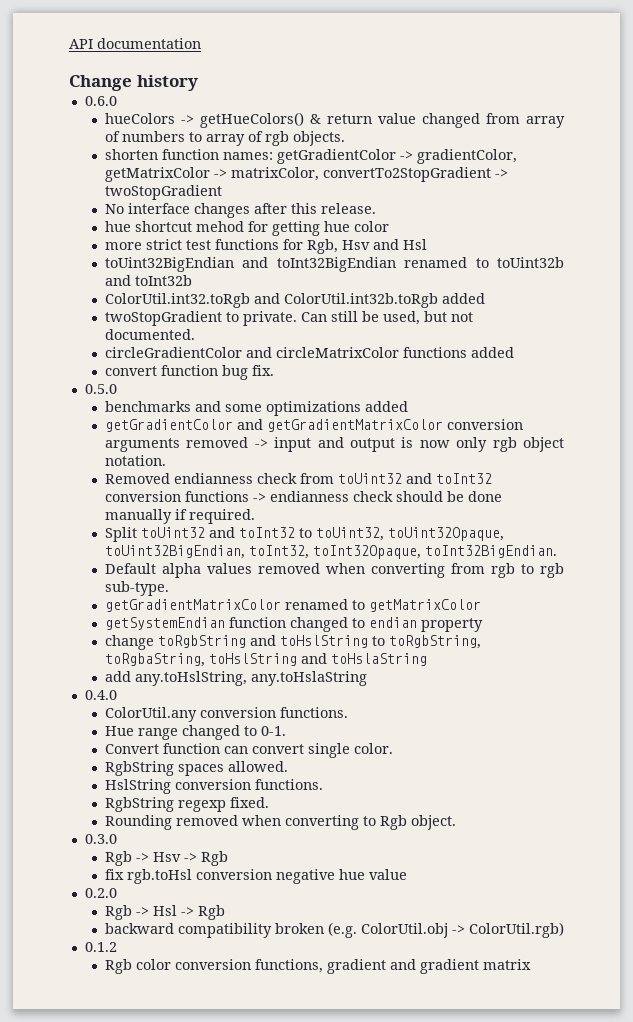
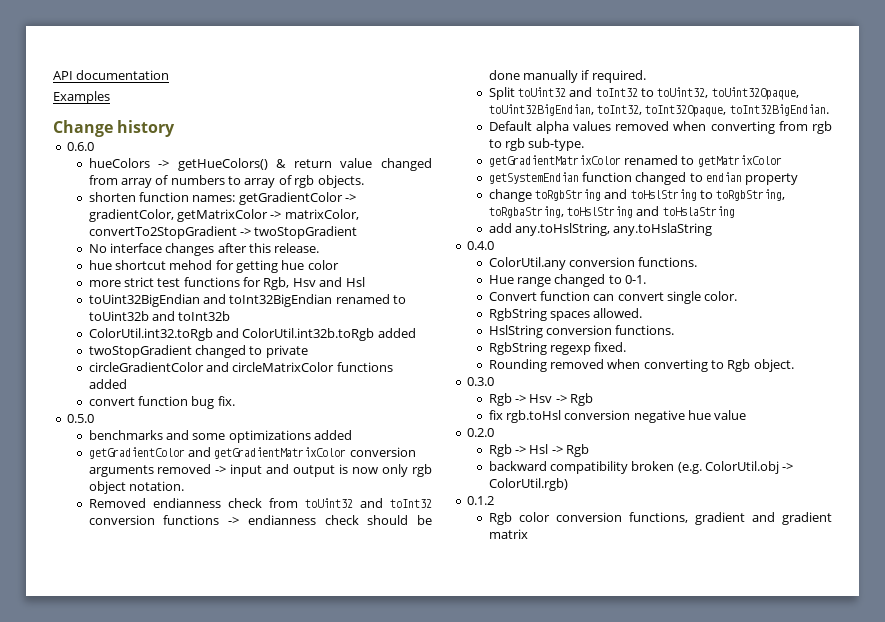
+ Examples
- twoStopGradient to private. Can still be used, but not documented.
+ twoStopGradient changed to private

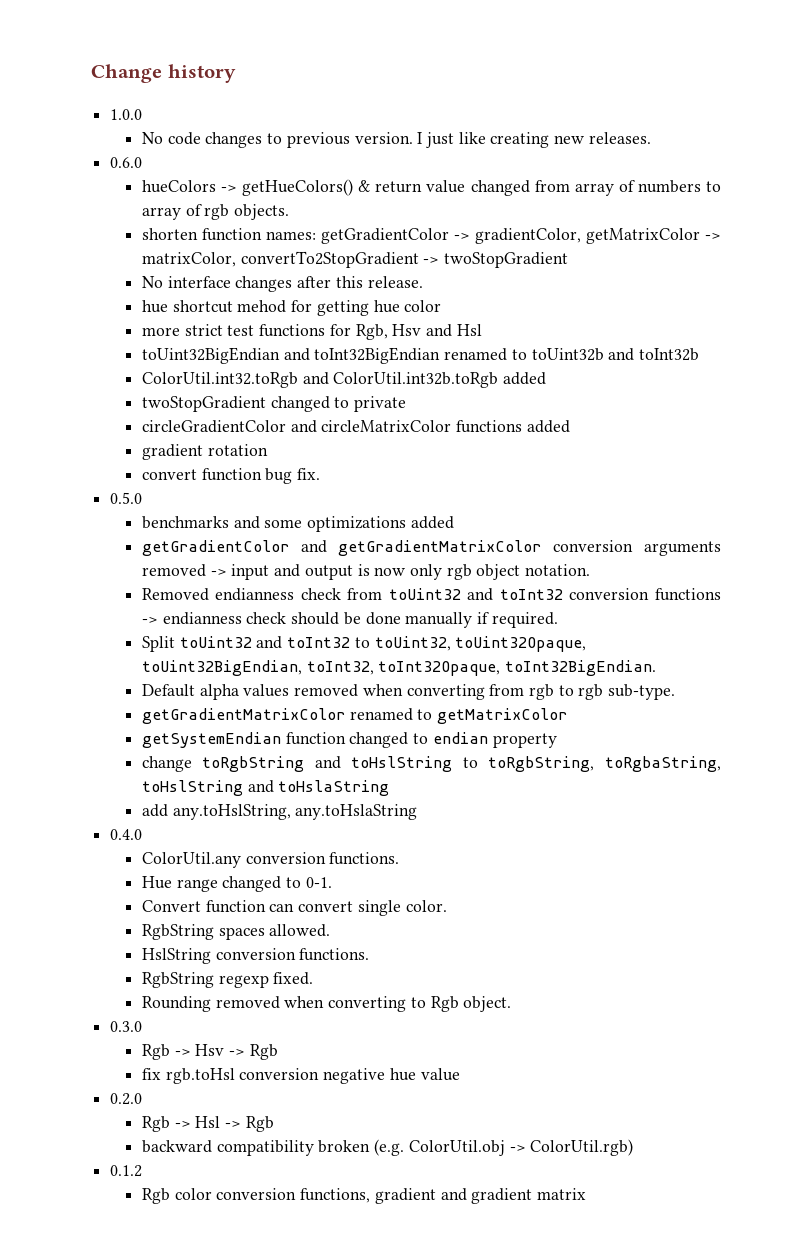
- API documentation
- Examples
+ 1.0.0
+ No code changes to previous version. I just like creating new releases.
+ gradient rotation

